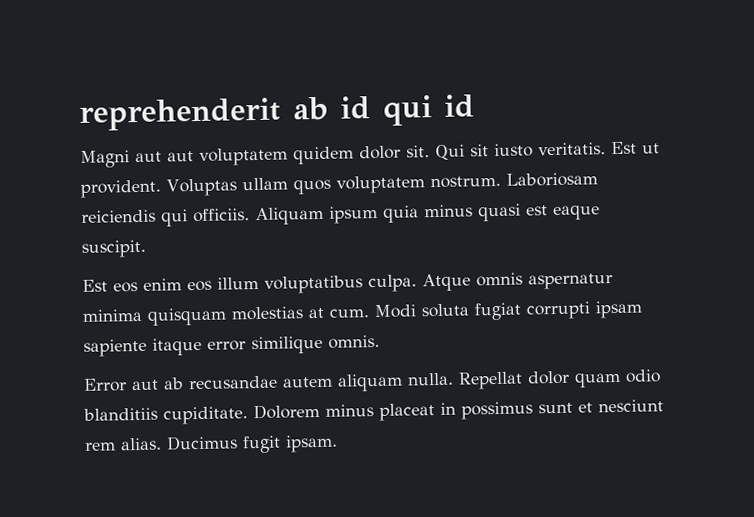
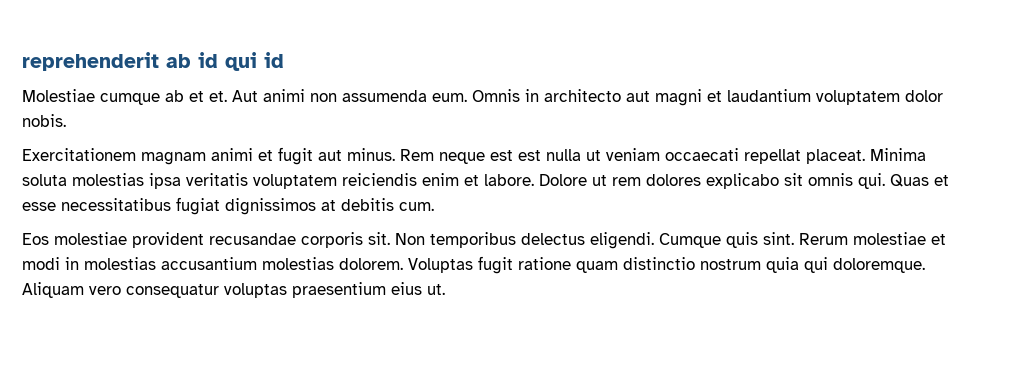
- Magni aut aut voluptatem quidem dolor sit. Qui sit iusto veritatis. Est ut provident. Voluptas ullam quos voluptatem nostrum. Laboriosam reiciendis qui officiis. Aliquam ipsum quia minus quasi est eaque suscipit.
- Est eos enim eos illum voluptatibus culpa. Atque omnis aspernatur minima quisquam molestias at cum. Modi soluta fugiat corrupti ipsam sapiente itaque error similique omnis.
- Error aut ab recusandae autem aliquam nulla. Repellat dolor quam odio blanditiis cupiditate. Dolorem minus placeat in possimus sunt et nesciunt rem alias. Ducimus fugit ipsam.
+ Molestiae cumque ab et et. Aut animi non assumenda eum. Omnis in architecto aut magni et laudantium voluptatem dolor nobis.
+ Exercitationem magnam animi et fugit aut minus. Rem neque est est nulla ut veniam occaecati repellat placeat. Minima soluta molestias ipsa veritatis voluptatem reiciendis enim et labore. Dolore ut rem dolores explicabo sit omnis qui. Quas et esse necessitatibus fugiat dignissimos at debitis cum.
+ Eos molestiae provident recusandae corporis sit. Non temporibus delectus eligendi. Cumque quis sint. Rerum molestiae et modi in molestias accusantium molestias dolorem. Voluptas fugit ratione quam distinctio nostrum quia qui doloremque. Aliquam vero consequatur voluptas praesentium eius ut.

